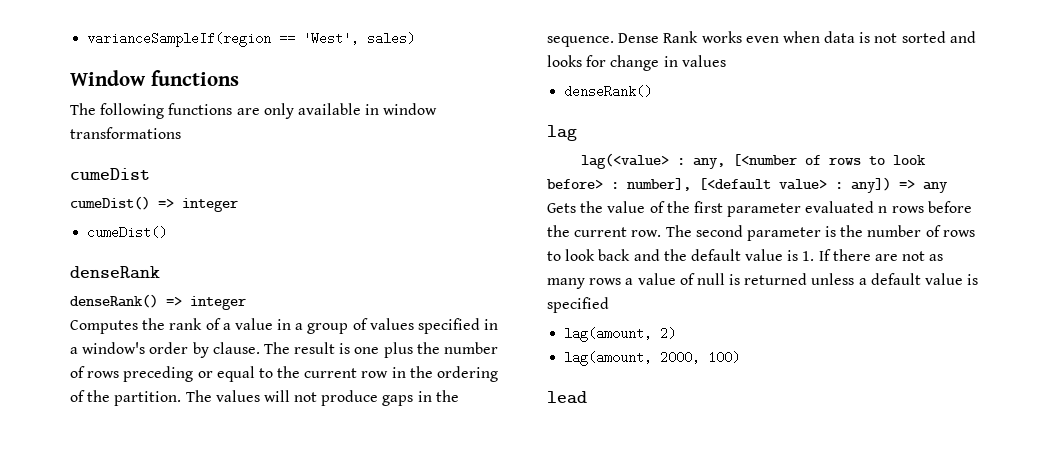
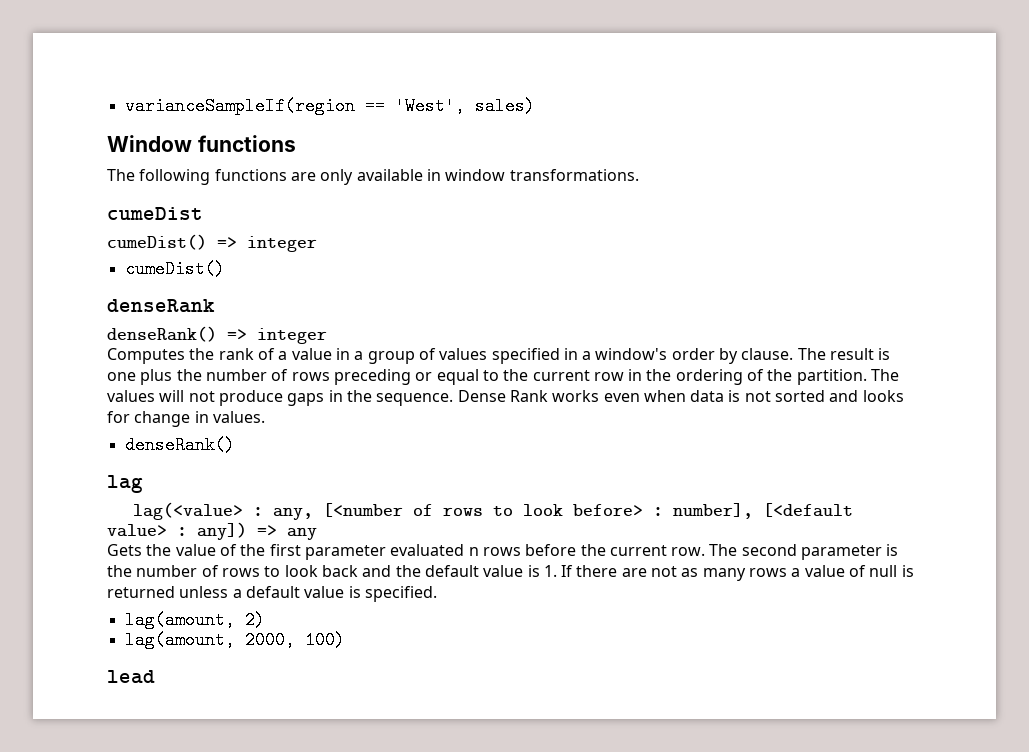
- The following functions are only available in window transformations
+ The following functions are only available in window transformations.
- Dense Rank works even when data is not sorted and looks for change in values
+ Dense Rank works even when data is not sorted and looks for change in values.
- The second parameter is the number of rows to look back and the default value is 1. If there are not as many rows a value of null is returned unless a default value is specified
+ The second parameter is the number of rows to look back and the default value is 1. If there are not as many rows a value of null is returned unless a default value is specified.

